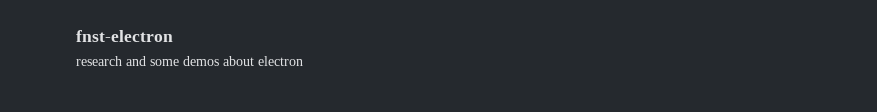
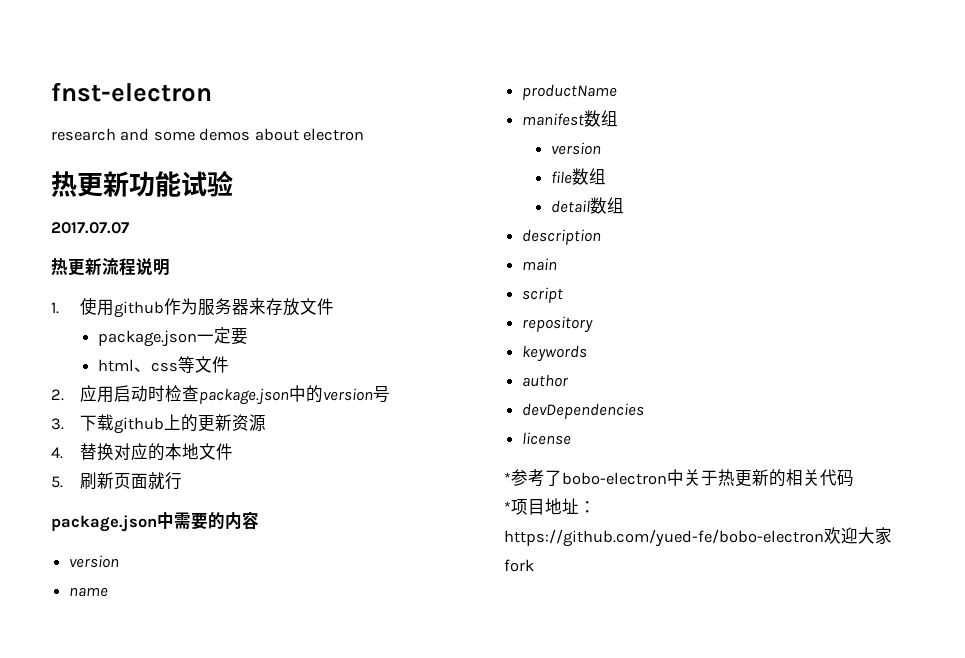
+ 热更新功能试验
+ 2017.07.07
+ 热更新流程说明
+ 1.使用github作为服务器来存放文件
+ package.json一定要
+ html、css等文件
+ 2.应用启动时检查package.json中的version号
+ 3.下载github上的更新资源
+ 4.替换对应的本地文件
+ 5.刷新页面就行
+ package.json中需要的内容
+ version
+ name
+ productName
+ manifest数组
+ version
+ file数组
+ detail数组
+ description
+ main
+ script
+ repository
+ keywords
+ author
+ devDependencies
+ license
+ *参考了bobo-electron中关于热更新的相关代码
+ *项目地址：https://github.com/yued-fe/bobo-electron欢迎大家fork

